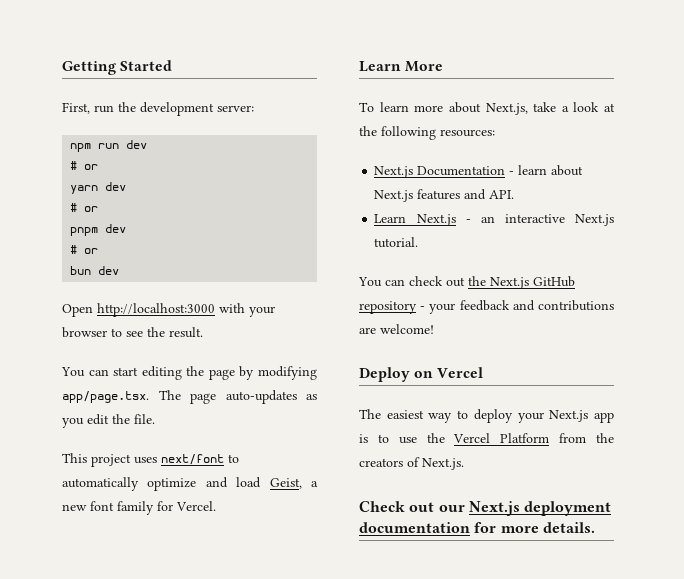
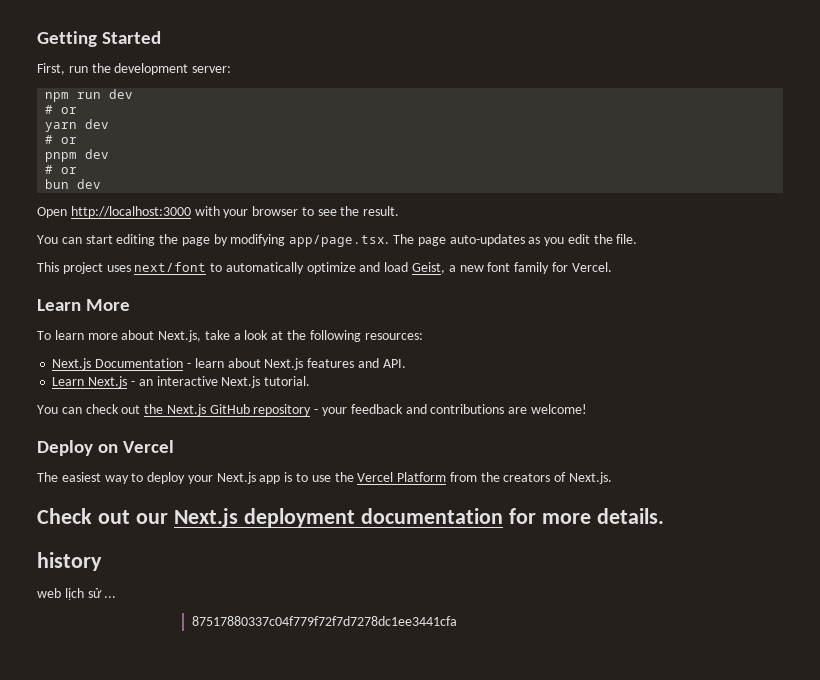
+ history
+ web lịch sử ...
+ 87517880337c04f779f72f7d7278dc1ee3441cfa

